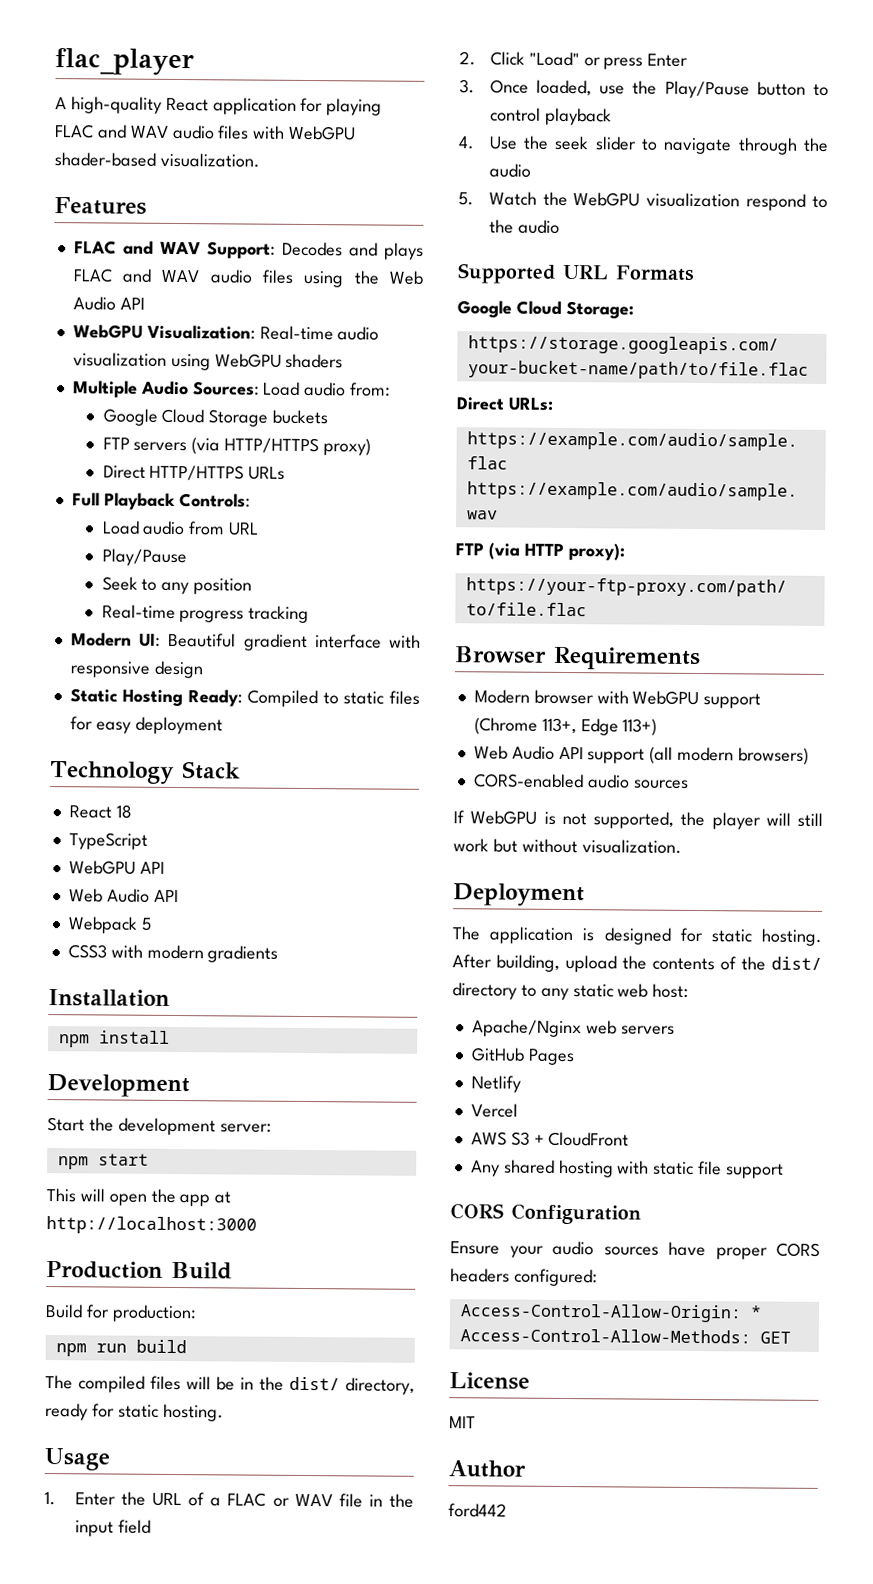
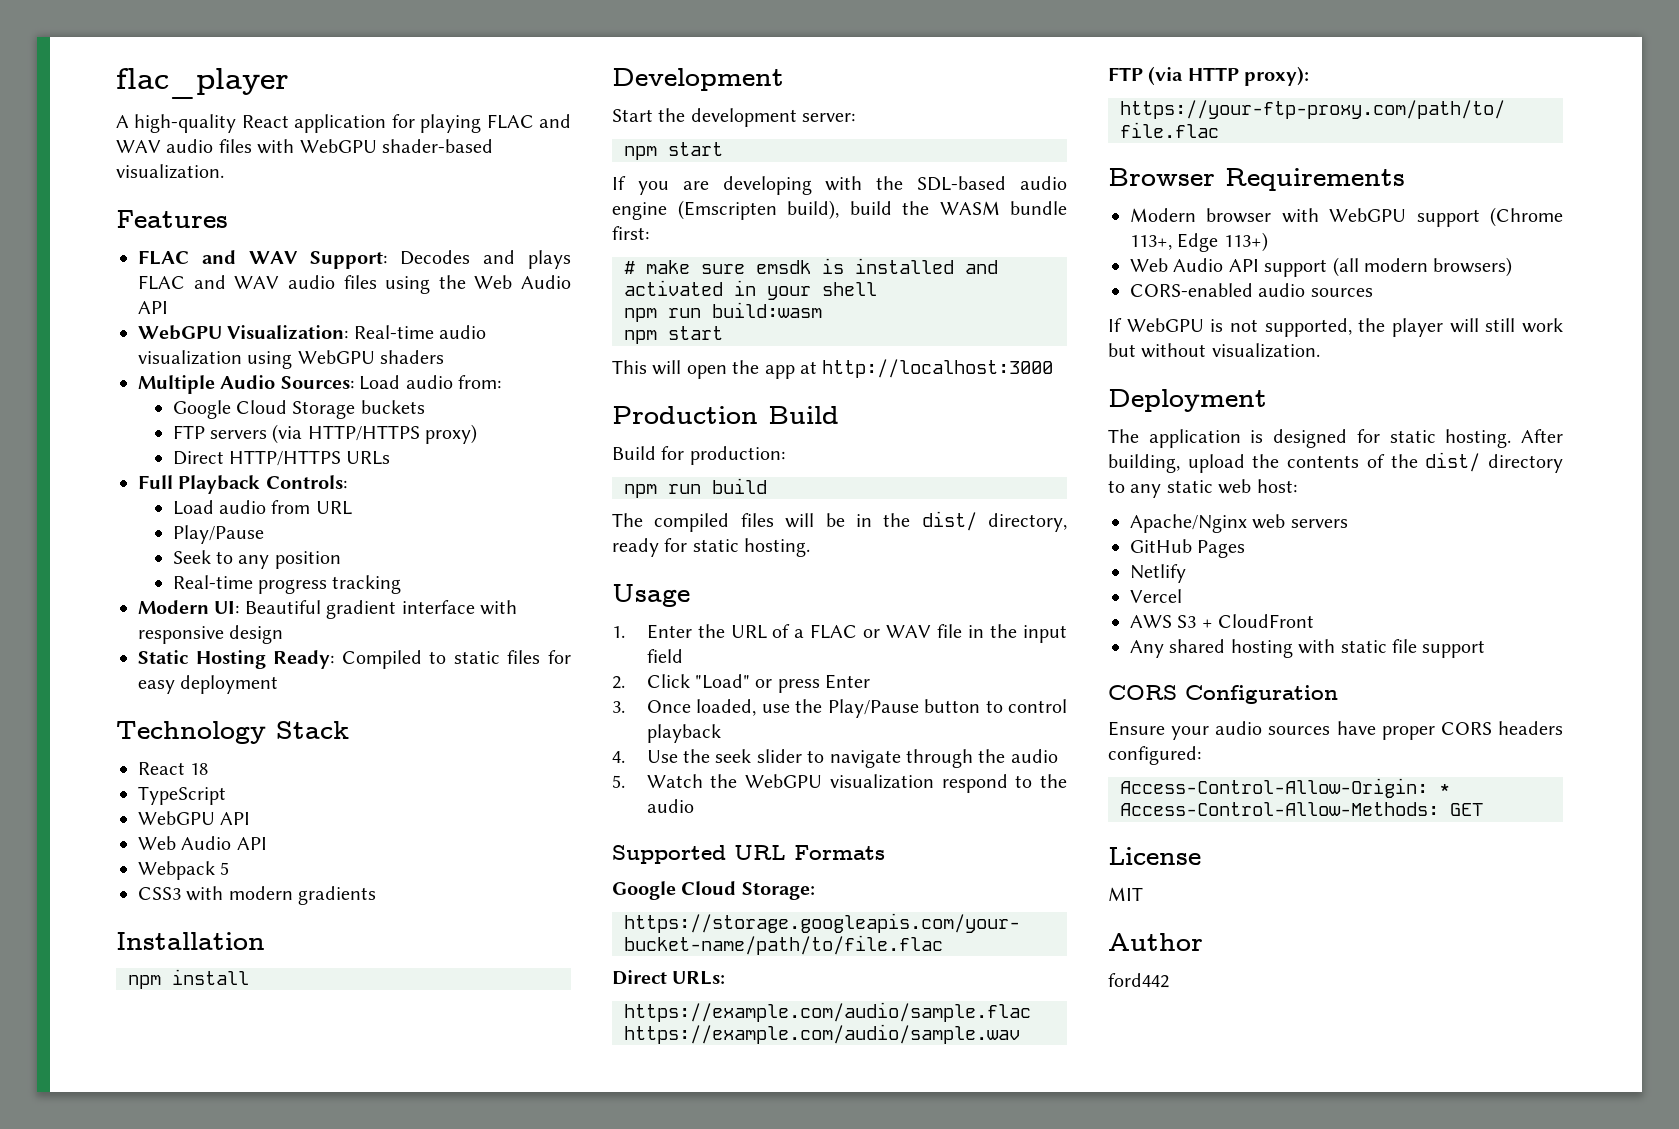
+ If you are developing with the SDL-based audio engine (Emscripten build), build the WASM bundle first:
+ # make sure emsdk is installed and activated in your shell
+ npm run build:wasm
+ npm start

